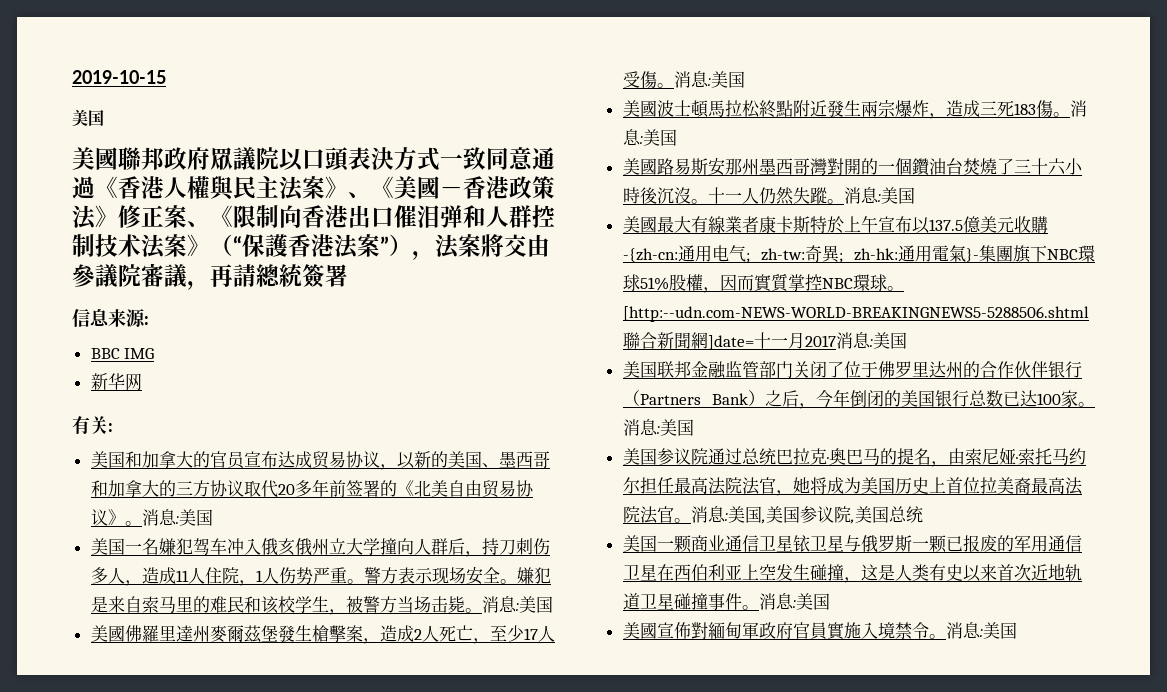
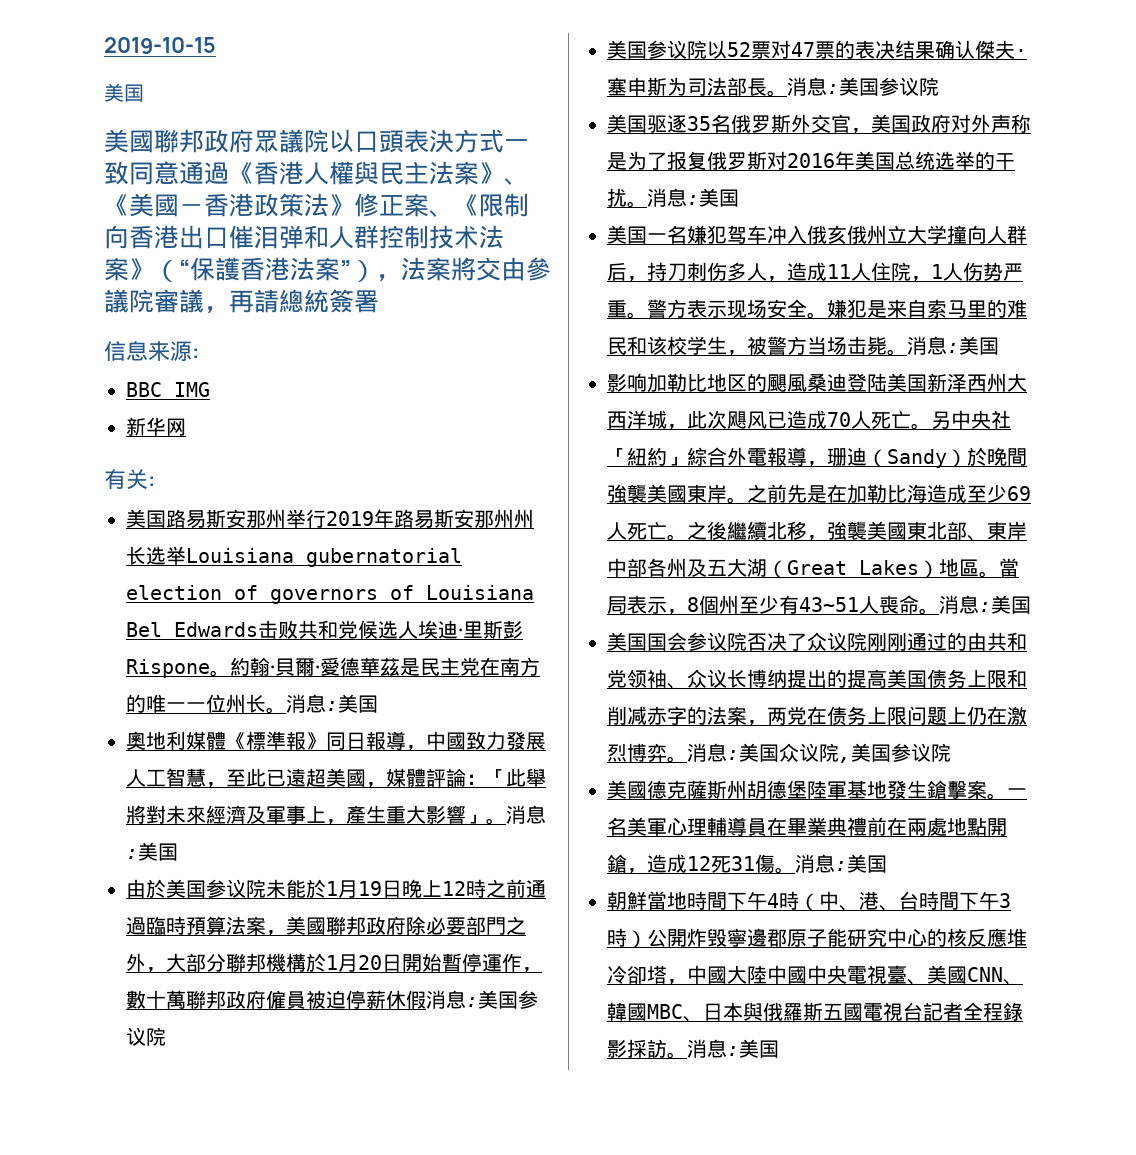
- 美国和加拿大的官员宣布达成贸易协议，以新的美国、墨西哥和加拿大的三方协议取代20多年前签署的《北美自由贸易协议》。
+ 美国路易斯安那州举行2019年路易斯安那州州长选举Louisiana gubernatorial election of governors of Louisiana Bel Edwards击败共和党候选人埃迪‧里斯彭Rispone。約翰‧貝爾‧愛德華茲是民主党在南方的唯一一位州长。消息:美国
+ 奧地利媒體《標準報》同日報導，中國致力發展人工智慧，至此已遠超美國，媒體評論：「此舉將對未來經濟及軍事上，產生重大影響」。消息:美国
+ 由於美国参议院未能於1月19日晚上12時之前通過臨時預算法案，美國聯邦政府除必要部門之外，大部分聯邦機構於1月20日開始暫停運作，數十萬聯邦政府僱員被迫停薪休假消息:美国参议院
+ 美国参议院以52票对47票的表决结果确认傑夫·塞申斯为司法部長。消息:美国参议院
+ 美国驱逐35名俄罗斯外交官，美国政府对外声称是为了报复俄罗斯对2016年美国总统选举的干扰。
- 美國佛羅里達州麥爾茲堡發生槍擊案，造成2人死亡，至少17人受傷。消息:美国
- 美國波士頓馬拉松終點附近發生兩宗爆炸，造成三死183傷。消息:美国
- 美國路易斯安那州墨西哥灣對開的一個鑽油台焚燒了三十六小時後沉沒。十一人仍然失蹤。消息:美国
- 美國最大有線業者康卡斯特於上午宣布以137.5億美元收購-{zh-cn:通用电气; zh-tw:奇異; zh-hk:通用電氣}-集團旗下NBC環球51%股權，因而實質掌控NBC環球。[http:--udn.com-NEWS-WORLD-BREAKINGNEWS5-5288506.shtml聯合新聞網]date=十一月2017消息:美国
- 美国联邦金融监管部门关闭了位于佛罗里达州的合作伙伴银行（Partners Bank）之后，今年倒闭的美国银行总数已达100家。消息:美国
- 美国参议院通过总统巴拉克·奥巴马的提名，由索尼娅·索托马约尔担任最高法院法官，她将成为美国历史上首位拉美裔最高法院法官。消息:美国,美国参议院,美国总统
- 美国一颗商业通信卫星铱卫星与俄罗斯一颗已报废的军用通信卫星在西伯利亚上空发生碰撞，这是人类有史以来首次近地轨道卫星碰撞事件。消息:美国
- 美國宣佈對緬甸軍政府官員實施入境禁令。
+ 影响加勒比地区的颶風桑迪登陆美国新泽西州大西洋城，此次飓风已造成70人死亡。另中央社「紐約」綜合外電報導，珊迪（Sandy）於晚間強襲美國東岸。之前先是在加勒比海造成至少69人死亡。之後繼續北移，強襲美國東北部、東岸中部各州及五大湖（Great Lakes）地區。當局表示，8個州至少有43~51人喪命。消息:美国
+ 美国国会参议院否决了众议院刚刚通过的由共和党领袖、众议长博纳提出的提高美国债务上限和削减赤字的法案，两党在债务上限问题上仍在激烈博弈。消息:美国众议院,美国参议院
+ 美國德克薩斯州胡德堡陸軍基地發生鎗擊案。一名美軍心理輔導員在畢業典禮前在兩處地點開鎗，造成12死31傷。消息:美国
+ 朝鮮當地時間下午4時（中、港、台時間下午3時）公開炸毁寧邊郡原子能研究中心的核反應堆冷卻塔，中國大陸中國中央電視臺、美國CNN、韓國MBC、日本與俄羅斯五國電視台記者全程錄影採訪。

